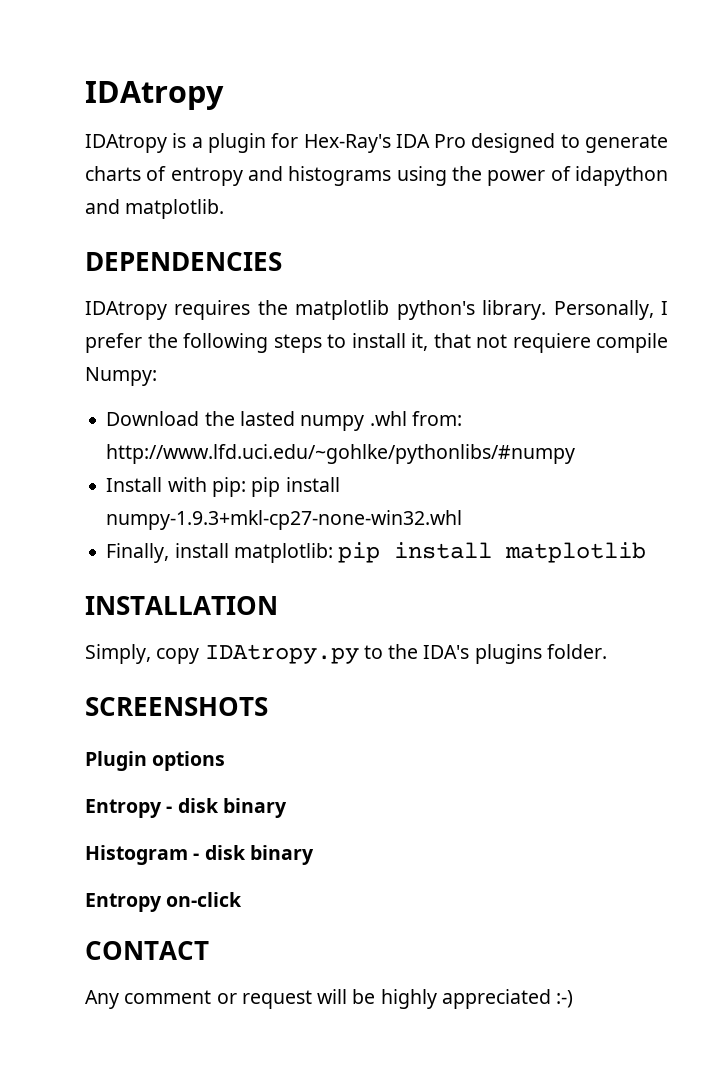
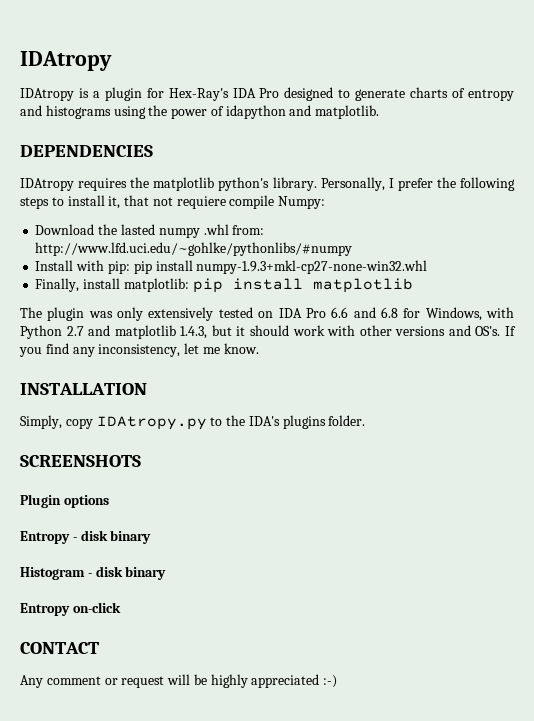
+ The plugin was only extensively tested on IDA Pro 6.6 and 6.8 for Windows, with Python 2.7 and matplotlib 1.4.3, but it should work with other versions and OS's. If you find any inconsistency, let me know.

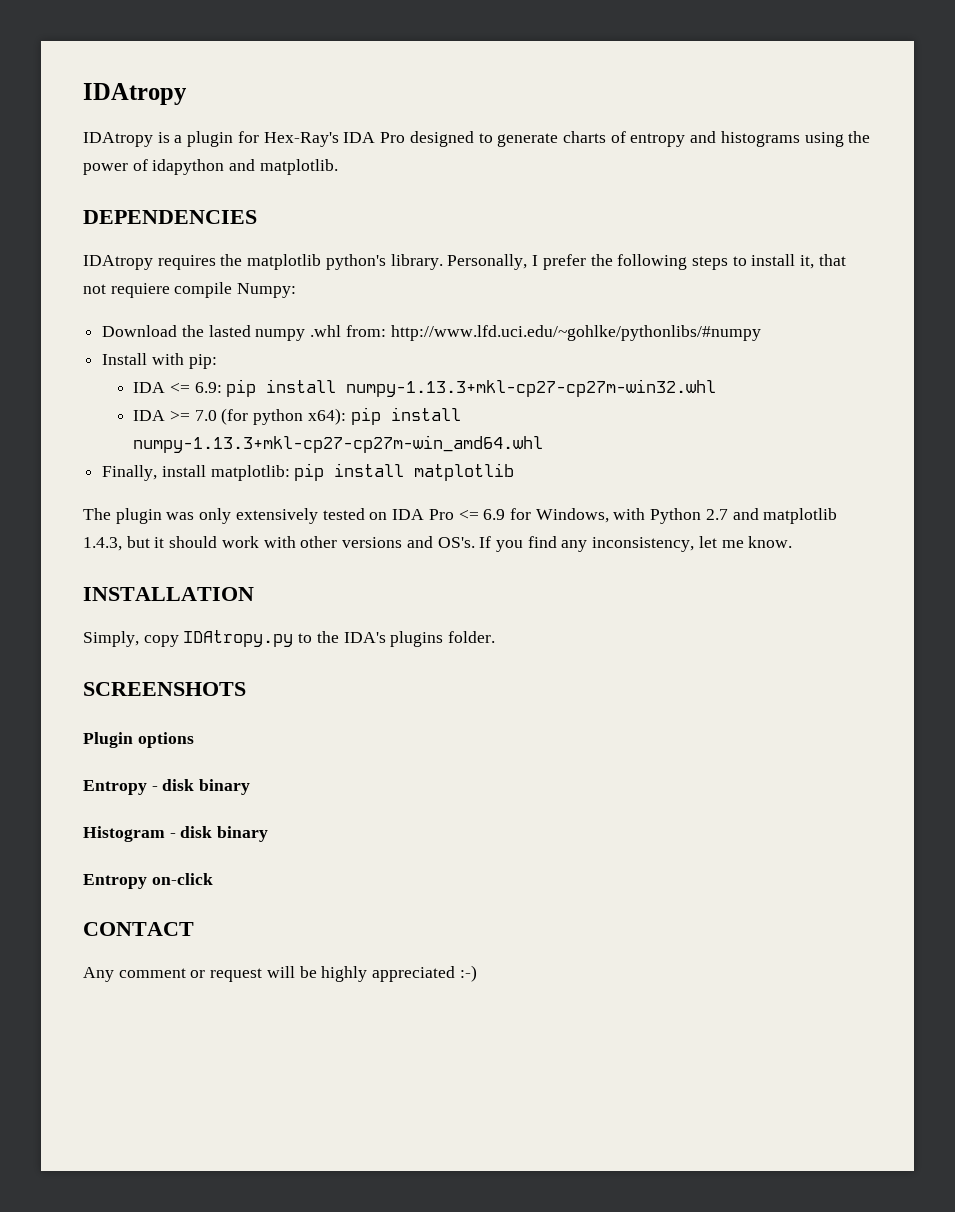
- Install with pip: pip install numpy-1.9.3+mkl-cp27-none-win32.whl
+ Install with pip:
+ IDA <= 6.9: pip install numpy-1.13.3+mkl-cp27-cp27m-win32.whl
+ IDA >= 7.0 (for python x64): pip install numpy-1.13.3+mkl-cp27-cp27m-win_amd64.whl
- The plugin was only extensively tested on IDA Pro 6.6 and 6.8 for Windows, with Python 2.7 and matplotlib 1.4.3, but it should work with other versions and OS's.
+ The plugin was only extensively tested on IDA Pro <= 6.9 for Windows, with Python 2.7 and matplotlib 1.4.3, but it should work with other versions and OS's.

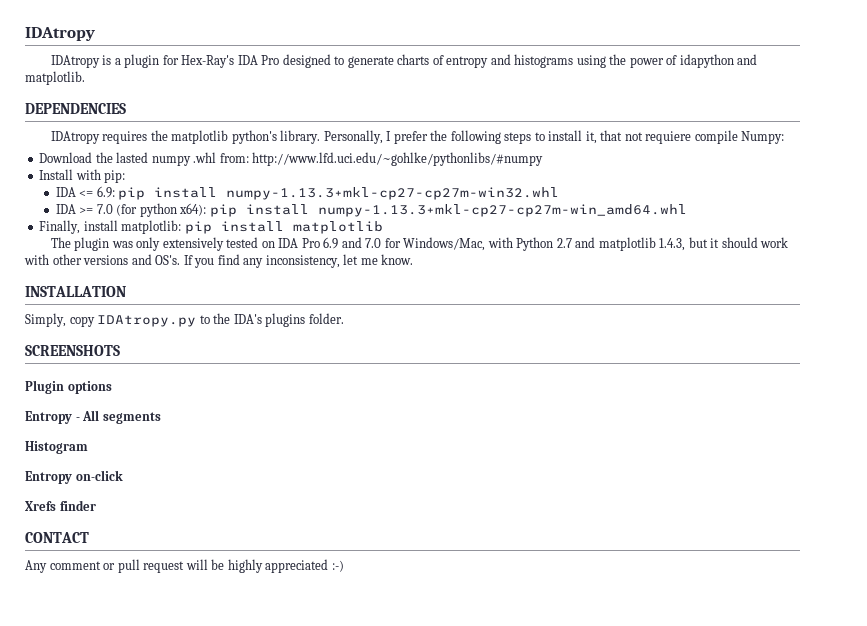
- The plugin was only extensively tested on IDA Pro <= 6.9 for Windows, with Python 2.7 and matplotlib 1.4.3, but it should work with other versions and OS's.
+ The plugin was only extensively tested on IDA Pro 6.9 and 7.0 for Windows/Mac, with Python 2.7 and matplotlib 1.4.3, but it should work with other versions and OS's.
- Entropy - disk binary
+ Entropy - All segments
- Histogram - disk binary
+ Histogram
+ Xrefs finder
- Any comment or request will be highly appreciated :-)
+ Any comment or pull request will be highly appreciated :-)

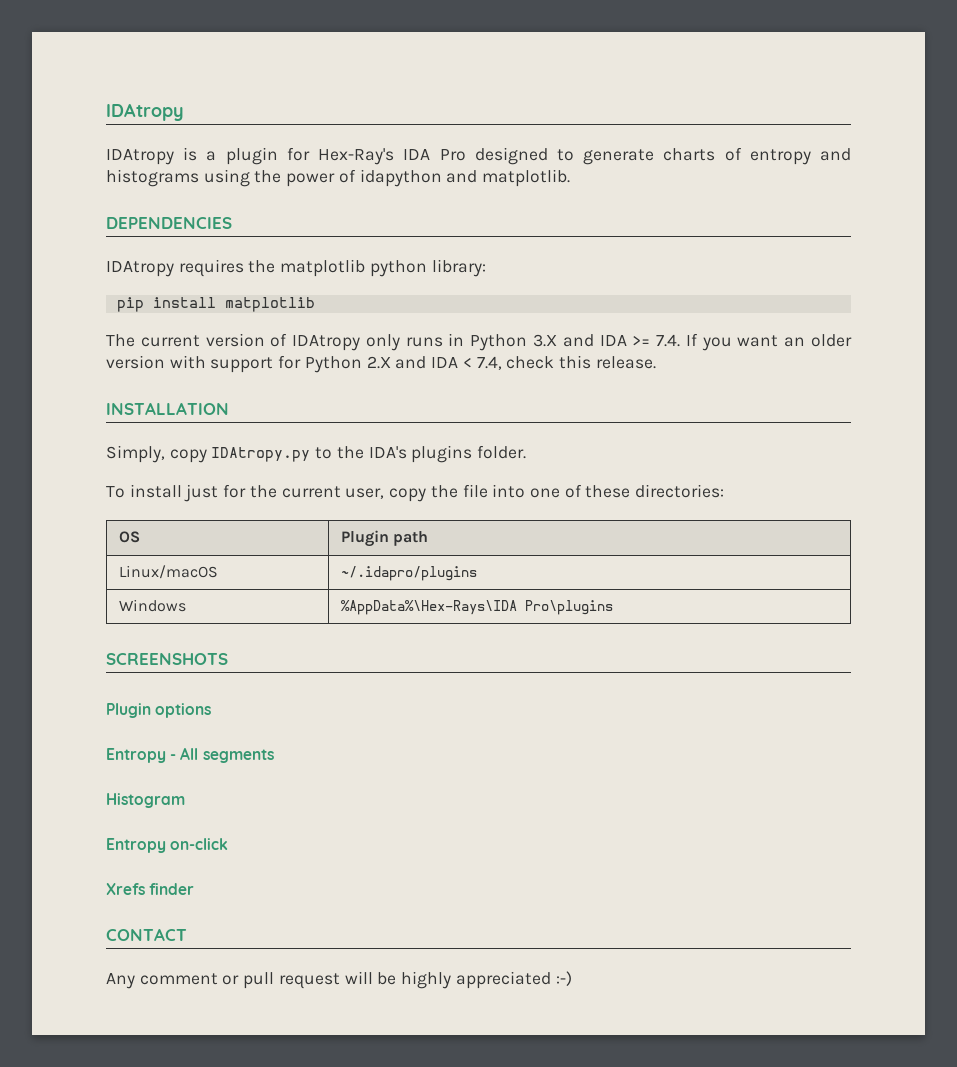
- IDAtropy requires the matplotlib python's library. Personally, I prefer the following steps to install it, that not requiere compile Numpy:
- Download the lasted numpy .whl from: http://www.lfd.uci.edu/~gohlke/pythonlibs/#numpy
- Install with pip:
- IDA <= 6.9: pip install numpy-1.13.3+mkl-cp27-cp27m-win32.whl
- IDA >= 7.0 (for python x64): pip install numpy-1.13.3+mkl-cp27-cp27m-win_amd64.whl
- Finally, install matplotlib: pip install matplotlib
- The plugin was only extensively tested on IDA Pro 6.9 and 7.0 for Windows/Mac, with Python 2.7 and matplotlib 1.4.3, but it should work with other versions and OS's. If you find any inconsistency, let me know.
+ IDAtropy requires the matplotlib python library:
+ pip install matplotlib
+ The current version of IDAtropy only runs in Python 3.X and IDA >= 7.4. If you want an older version with support for Python 2.X and IDA < 7.4, check this release.
+ To install just for the current user, copy the file into one of these directories:
+ OS | Plugin path
+ Linux/macOS | ~/.idapro/plugins
+ Windows | %AppData%\Hex-Rays\IDA Pro\plugins

